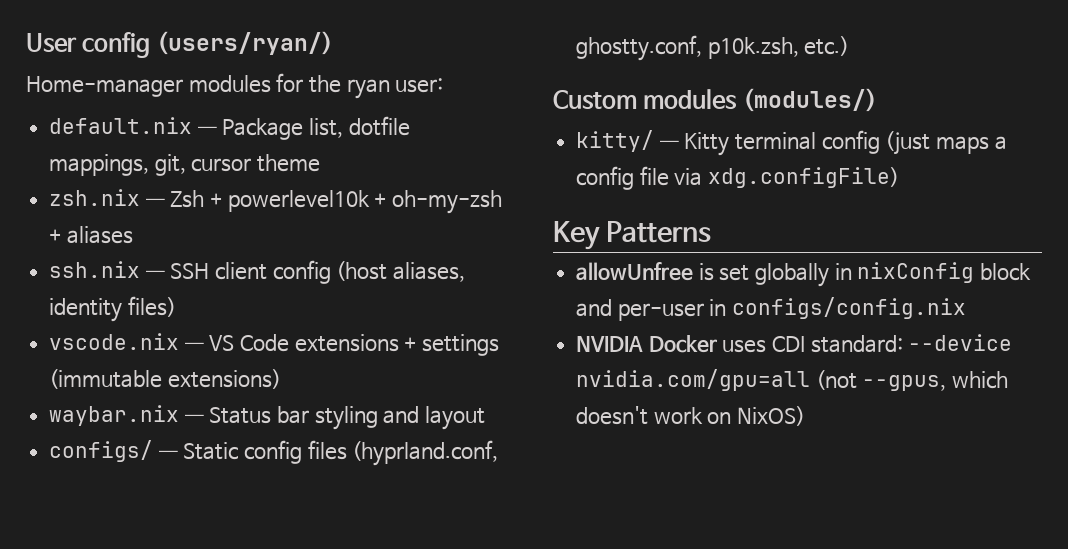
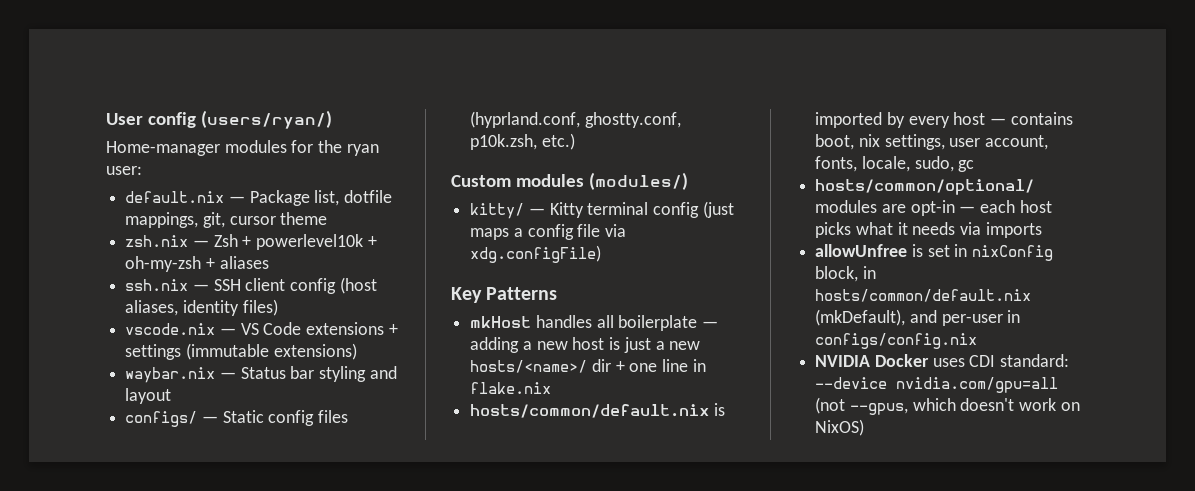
+ mkHost handles all boilerplate — adding a new host is just a new hosts/<name>/ dir + one line in flake.nix
+ hosts/common/default.nix is imported by every host — contains boot, nix settings, user account, fonts, locale, sudo, gc
+ hosts/common/optional/ modules are opt-in — each host picks what it needs via imports
- allowUnfree is set globally in nixConfig block and per-user in configs/config.nix
+ allowUnfree is set in nixConfig block, in hosts/common/default.nix (mkDefault), and per-user in configs/config.nix

